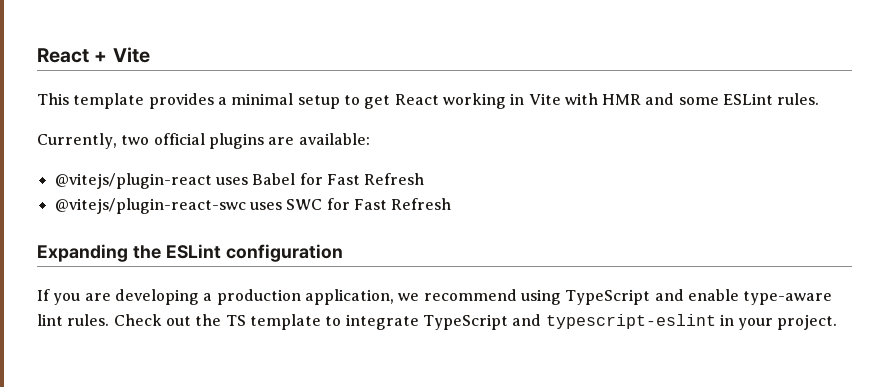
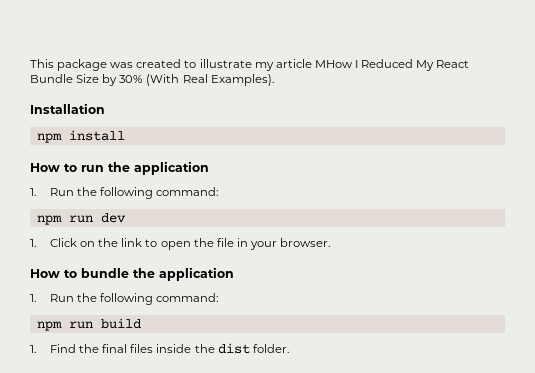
- React + Vite
- This template provides a minimal setup to get React working in Vite with HMR and some ESLint rules.
- Currently, two official plugins are available:
- @vitejs/plugin-react uses Babel for Fast Refresh
- @vitejs/plugin-react-swc uses SWC for Fast Refresh
- Expanding the ESLint configuration
- If you are developing a production application, we recommend using TypeScript and enable type-aware lint rules. Check out the TS template to integrate TypeScript and typescript-eslint in your project.
+ This package was created to illustrate my article MHow I Reduced My React Bundle Size by 30% (With Real Examples).
+ Installation
+ npm install
+ How to run the application
+ 1. Run the following command:
+ npm run dev
+ 1. Click on the link to open the file in your browser.
+ How to bundle the application
+ 1. Run the following command:
+ npm run build
+ 1. Find the final files inside the dist folder.

